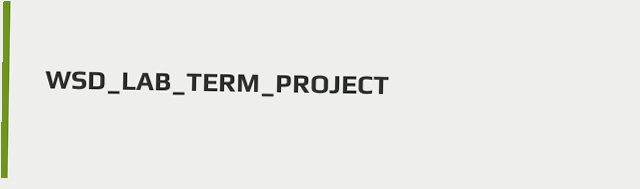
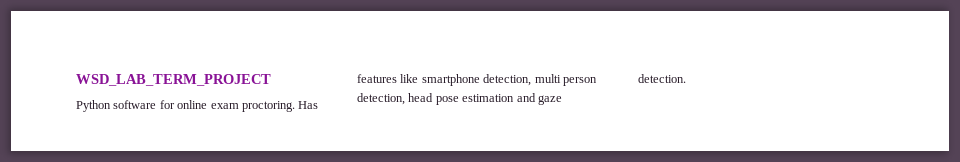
+ Python software for online exam proctoring. Has features like smartphone detection, multi person detection, head pose estimation and gaze detection.

